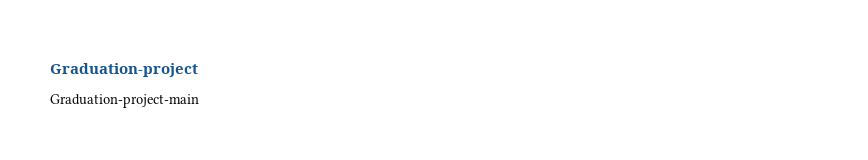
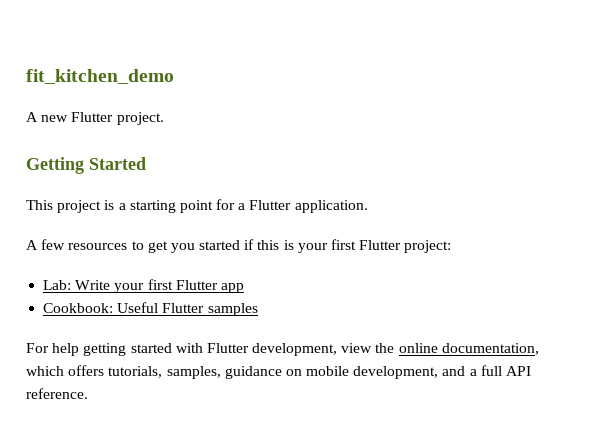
- Graduation-project
- Graduation-project-main
+ fit_kitchen_demo
+ A new Flutter project.
+ Getting Started
+ This project is a starting point for a Flutter application.
+ A few resources to get you started if this is your first Flutter project:
+ Lab: Write your first Flutter app
+ Cookbook: Useful Flutter samples
+ For help getting started with Flutter development, view the online documentation, which offers tutorials, samples, guidance on mobile development, and a full API reference.

